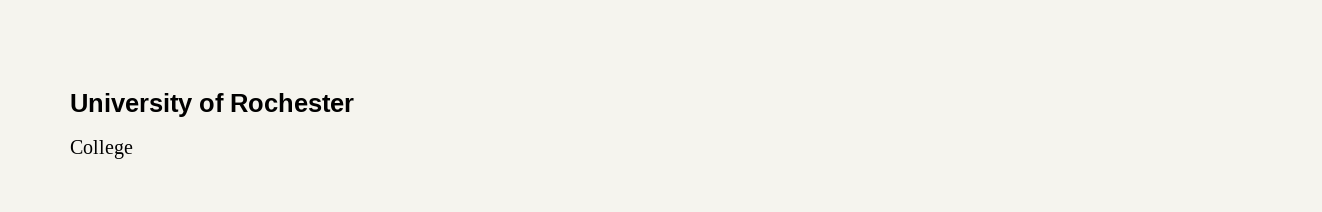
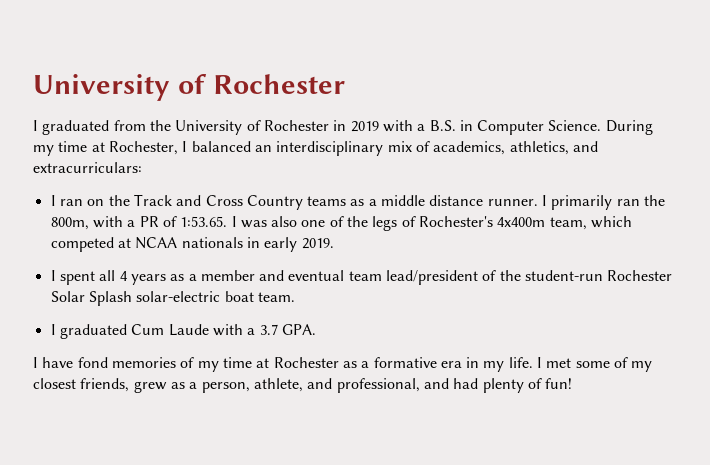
- College
+ I graduated from the University of Rochester in 2019 with a B.S. in Computer Science. During my time at Rochester, I balanced an interdisciplinary mix of academics, athletics, and extracurriculars:
+ I ran on the Track and Cross Country teams as a middle distance runner. I primarily ran the 800m, with a PR of 1:53.65. I was also one of the legs of Rochester's 4x400m team, which competed at NCAA nationals in early 2019.
+ I spent all 4 years as a member and eventual team lead/president of the student-run Rochester Solar Splash solar-electric boat team.
+ I graduated Cum Laude with a 3.7 GPA.
+ I have fond memories of my time at Rochester as a formative era in my life. I met some of my closest friends, grew as a person, athlete, and professional, and had plenty of fun!

